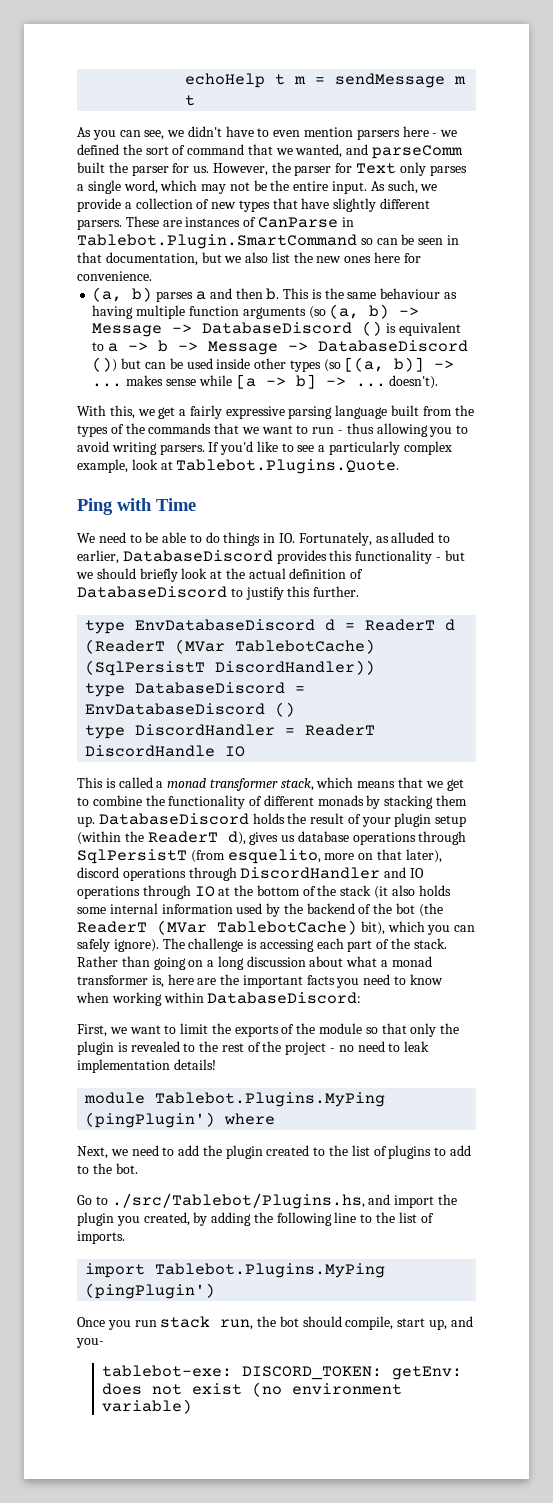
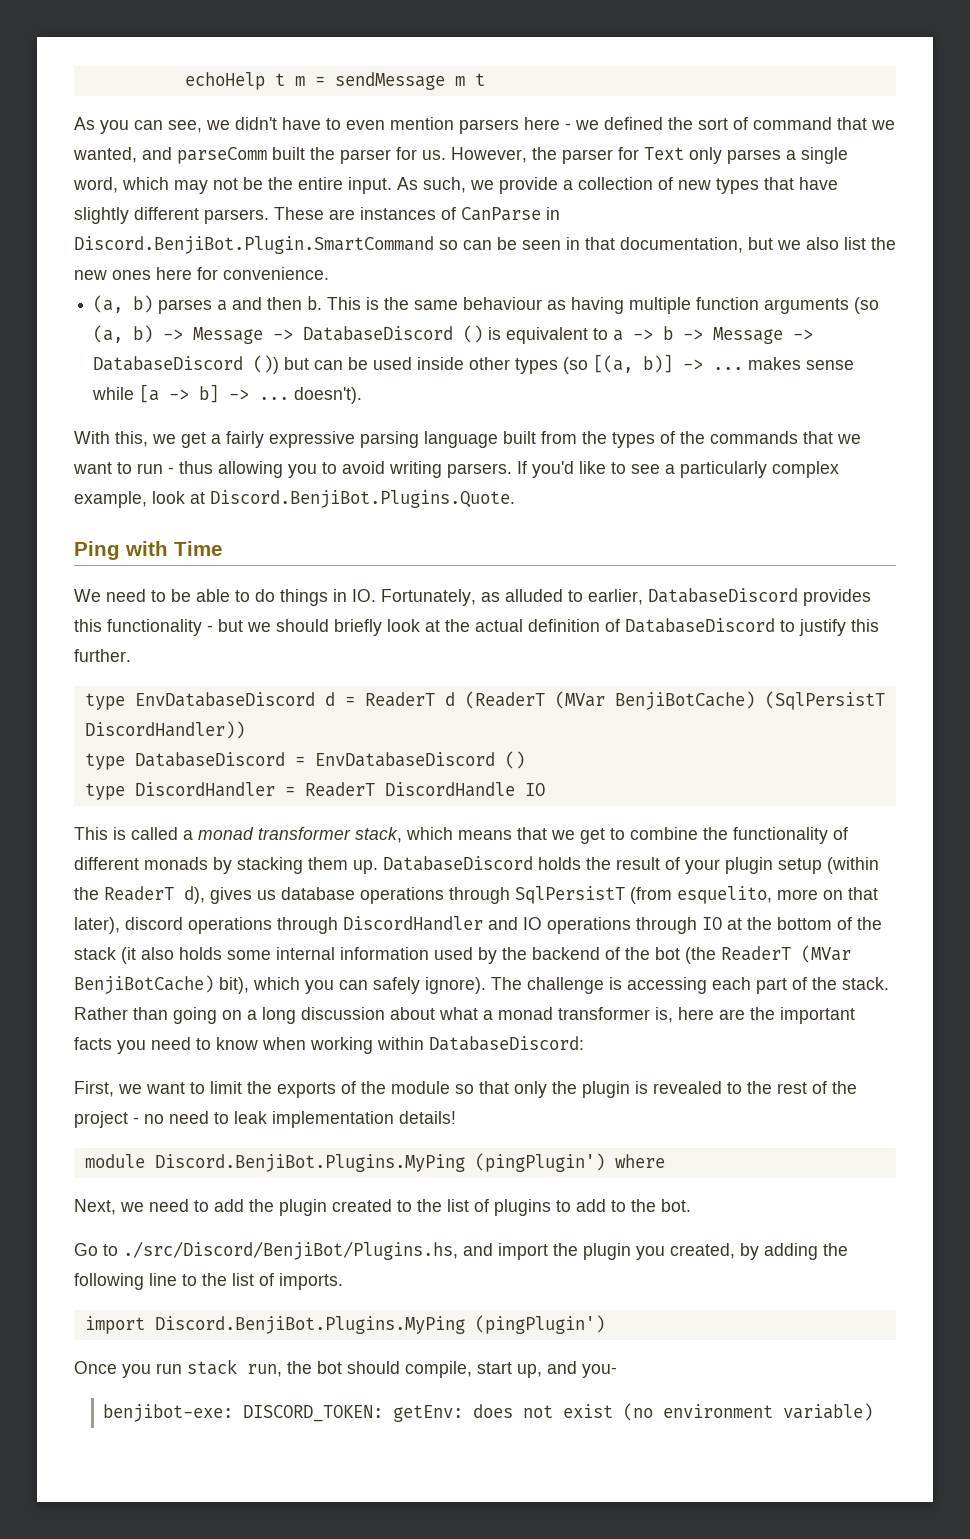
- These are instances of CanParse in Tablebot.Plugin.SmartCommand so can be seen in that documentation, but we also list the new ones here for convenience.
+ These are instances of CanParse in Discord.BenjiBot.Plugin.SmartCommand so can be seen in that documentation, but we also list the new ones here for convenience.
- If you'd like to see a particularly complex example, look at Tablebot.Plugins.Quote.
+ If you'd like to see a particularly complex example, look at Discord.BenjiBot.Plugins.Quote.
- type EnvDatabaseDiscord d = ReaderT d (ReaderT (MVar TablebotCache) (SqlPersistT DiscordHandler))
+ type EnvDatabaseDiscord d = ReaderT d (ReaderT (MVar BenjiBotCache) (SqlPersistT DiscordHandler))
- DatabaseDiscord holds the result of your plugin setup (within the ReaderT d), gives us database operations through SqlPersistT (from esquelito, more on that later), discord operations through DiscordHandler and IO operations through IO at the bottom of the stack (it also holds some internal information used by the backend of the bot (the ReaderT (MVar TablebotCache) bit), which you can safely ignore).
+ DatabaseDiscord holds the result of your plugin setup (within the ReaderT d), gives us database operations through SqlPersistT (from esquelito, more on that later), discord operations through DiscordHandler and IO operations through IO at the bottom of the stack (it also holds some internal information used by the backend of the bot (the ReaderT (MVar BenjiBotCache) bit), which you can safely ignore).
- module Tablebot.Plugins.MyPing (pingPlugin') where
+ module Discord.BenjiBot.Plugins.MyPing (pingPlugin') where
- Go to ./src/Tablebot/Plugins.hs, and import the plugin you created, by adding the following line to the list of imports.
+ Go to ./src/Discord/BenjiBot/Plugins.hs, and import the plugin you created, by adding the following line to the list of imports.
- import Tablebot.Plugins.MyPing (pingPlugin')
+ import Discord.BenjiBot.Plugins.MyPing (pingPlugin')
- tablebot-exe: DISCORD_TOKEN: getEnv: does not exist (no environment variable)
+ benjibot-exe: DISCORD_TOKEN: getEnv: does not exist (no environment variable)

